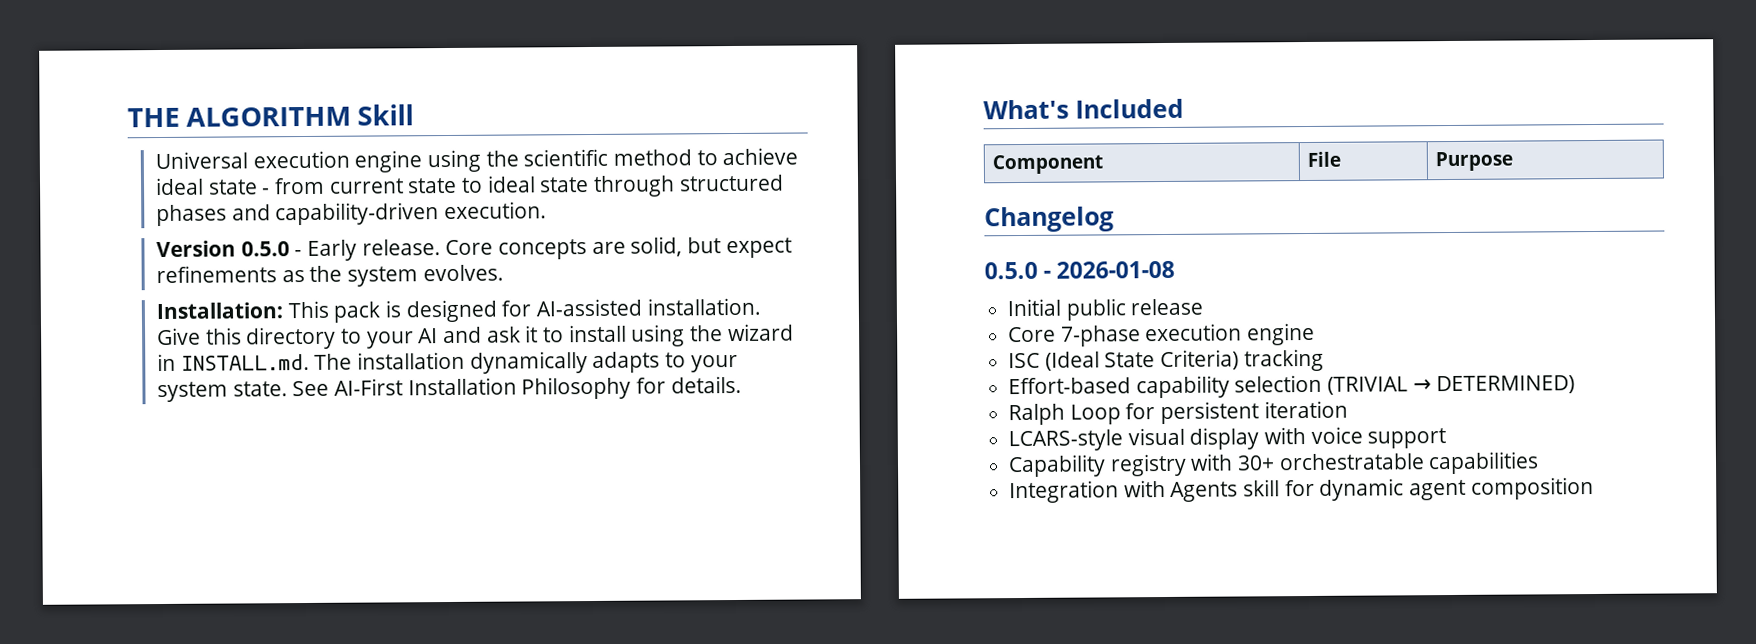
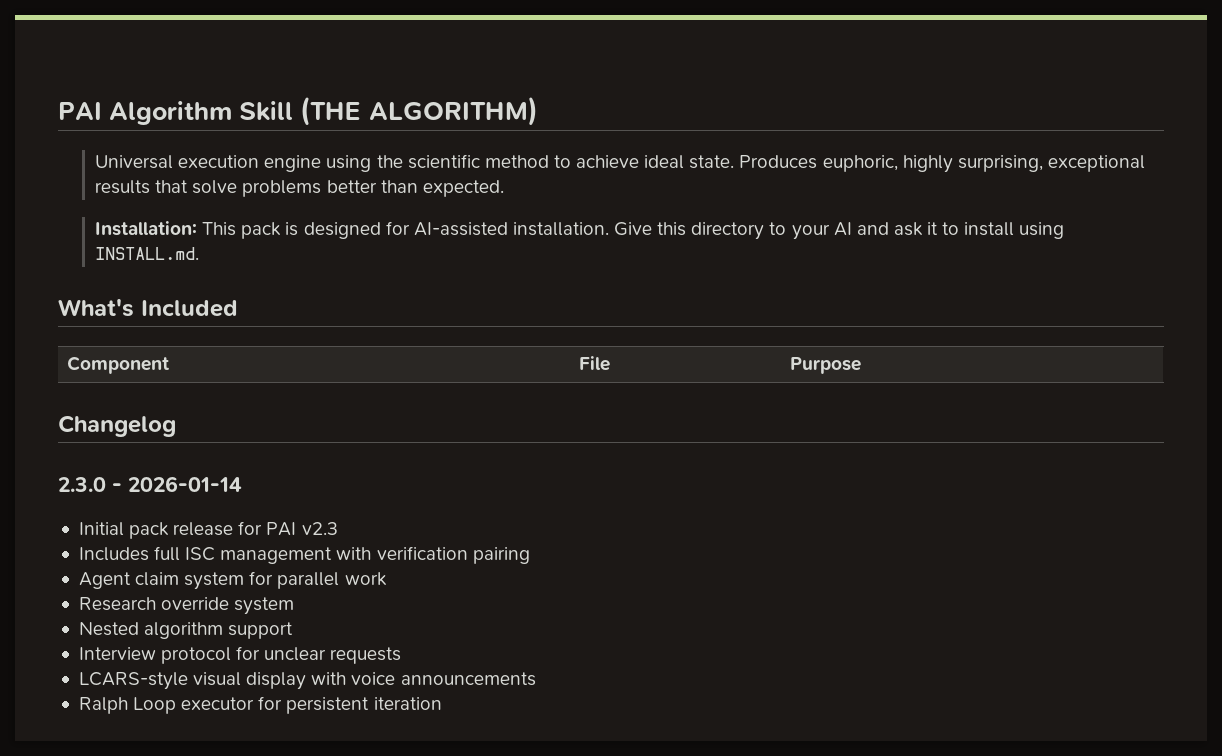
- THE ALGORITHM Skill
+ PAI Algorithm Skill (THE ALGORITHM)
- Universal execution engine using the scientific method to achieve ideal state - from current state to ideal state through structured phases and capability-driven execution.
- Version 0.5.0 - Early release. Core concepts are solid, but expect refinements as the system evolves.
+ Universal execution engine using the scientific method to achieve ideal state. Produces euphoric, highly surprising, exceptional results that solve problems better than expected.
- Give this directory to your AI and ask it to install using the wizard in INSTALL.md. The installation dynamically adapts to your system state. See AI-First Installation Philosophy for details.
+ Give this directory to your AI and ask it to install using INSTALL.md.
- 0.5.0 - 2026-01-08
+ 2.3.0 - 2026-01-14
- Initial public release
- Core 7-phase execution engine
- ISC (Ideal State Criteria) tracking
- Effort-based capability selection (TRIVIAL → DETERMINED)
- Ralph Loop for persistent iteration
+ Initial pack release for PAI v2.3
+ Includes full ISC management with verification pairing
+ Agent claim system for parallel work
+ Research override system
+ Nested algorithm support
+ Interview protocol for unclear requests
- LCARS-style visual display with voice support
- Capability registry with 30+ orchestratable capabilities
- Integration with Agents skill for dynamic agent composition
+ LCARS-style visual display with voice announcements
+ Ralph Loop executor for persistent iteration

